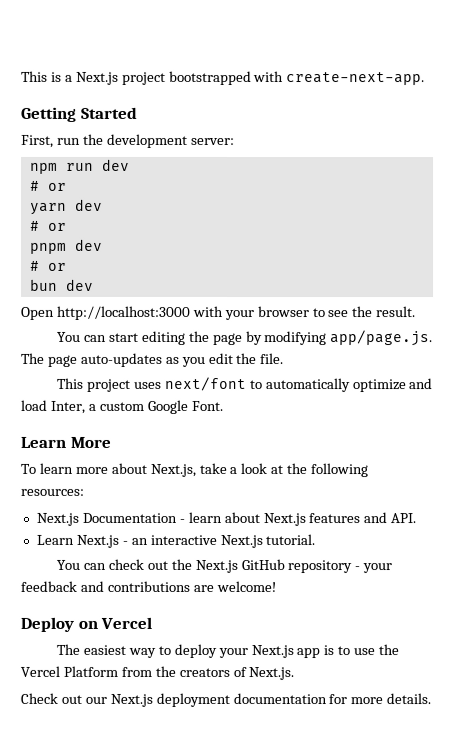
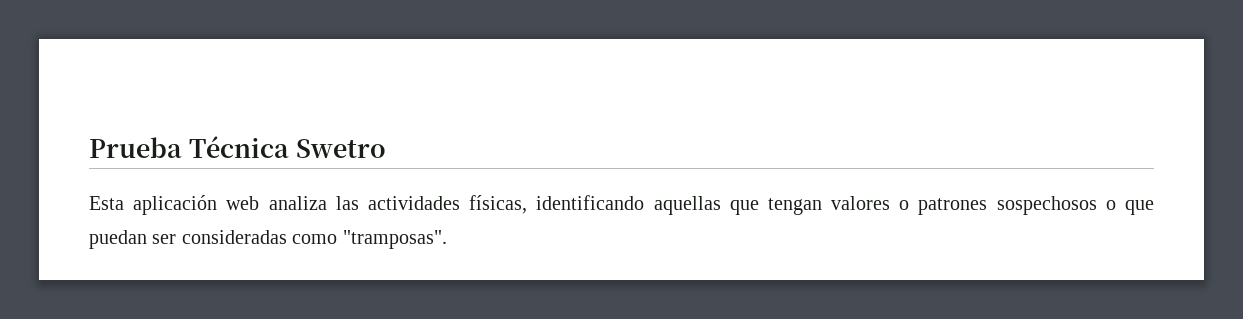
- This is a Next.js project bootstrapped with create-next-app.
- Getting Started
- First, run the development server:
- npm run dev
- # or
- yarn dev
- # or
- pnpm dev
- # or
- bun dev
- Open http://localhost:3000 with your browser to see the result.
- You can start editing the page by modifying app/page.js. The page auto-updates as you edit the file.
- This project uses next/font to automatically optimize and load Inter, a custom Google Font.
- Learn More
- To learn more about Next.js, take a look at the following resources:
- Next.js Documentation - learn about Next.js features and API.
- Learn Next.js - an interactive Next.js tutorial.
- You can check out the Next.js GitHub repository - your feedback and contributions are welcome!
- Deploy on Vercel
- The easiest way to deploy your Next.js app is to use the Vercel Platform from the creators of Next.js.
- Check out our Next.js deployment documentation for more details.
+ Prueba Técnica Swetro
+ Esta aplicación web analiza las actividades físicas, identificando aquellas que tengan valores o patrones sospechosos o que puedan ser consideradas como "tramposas".

